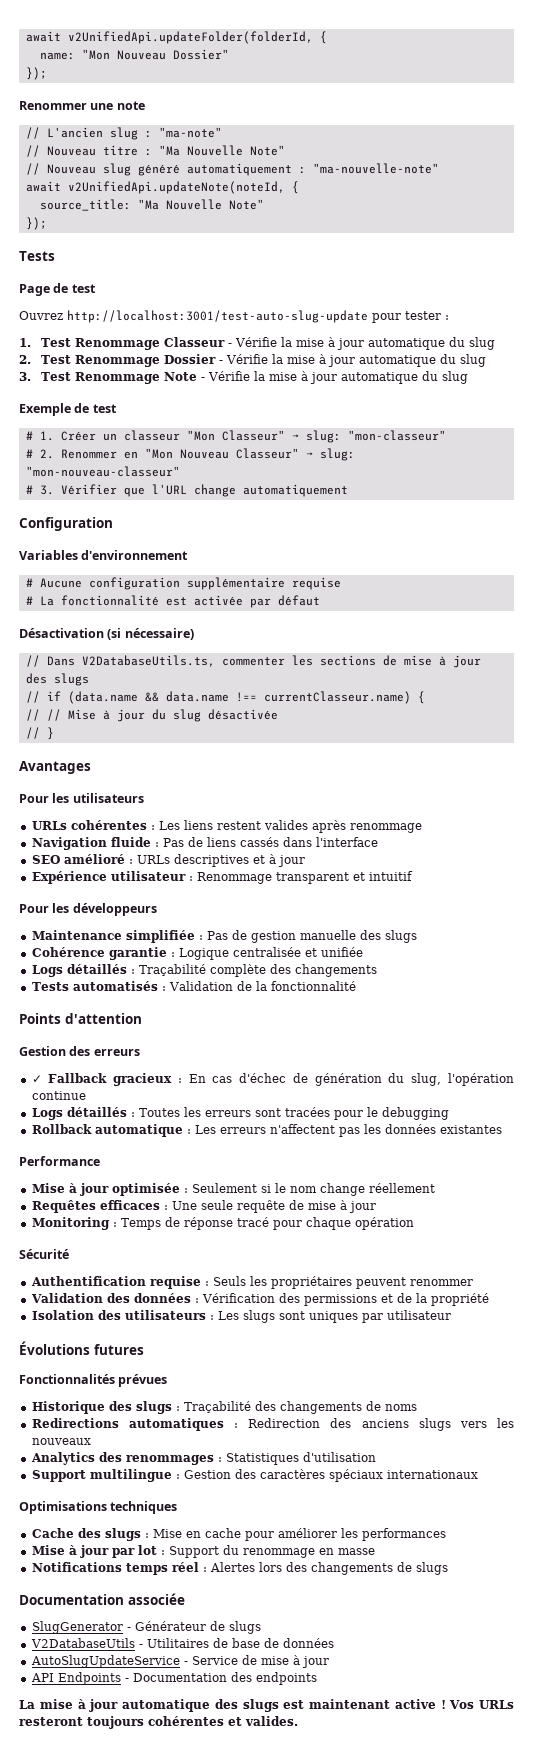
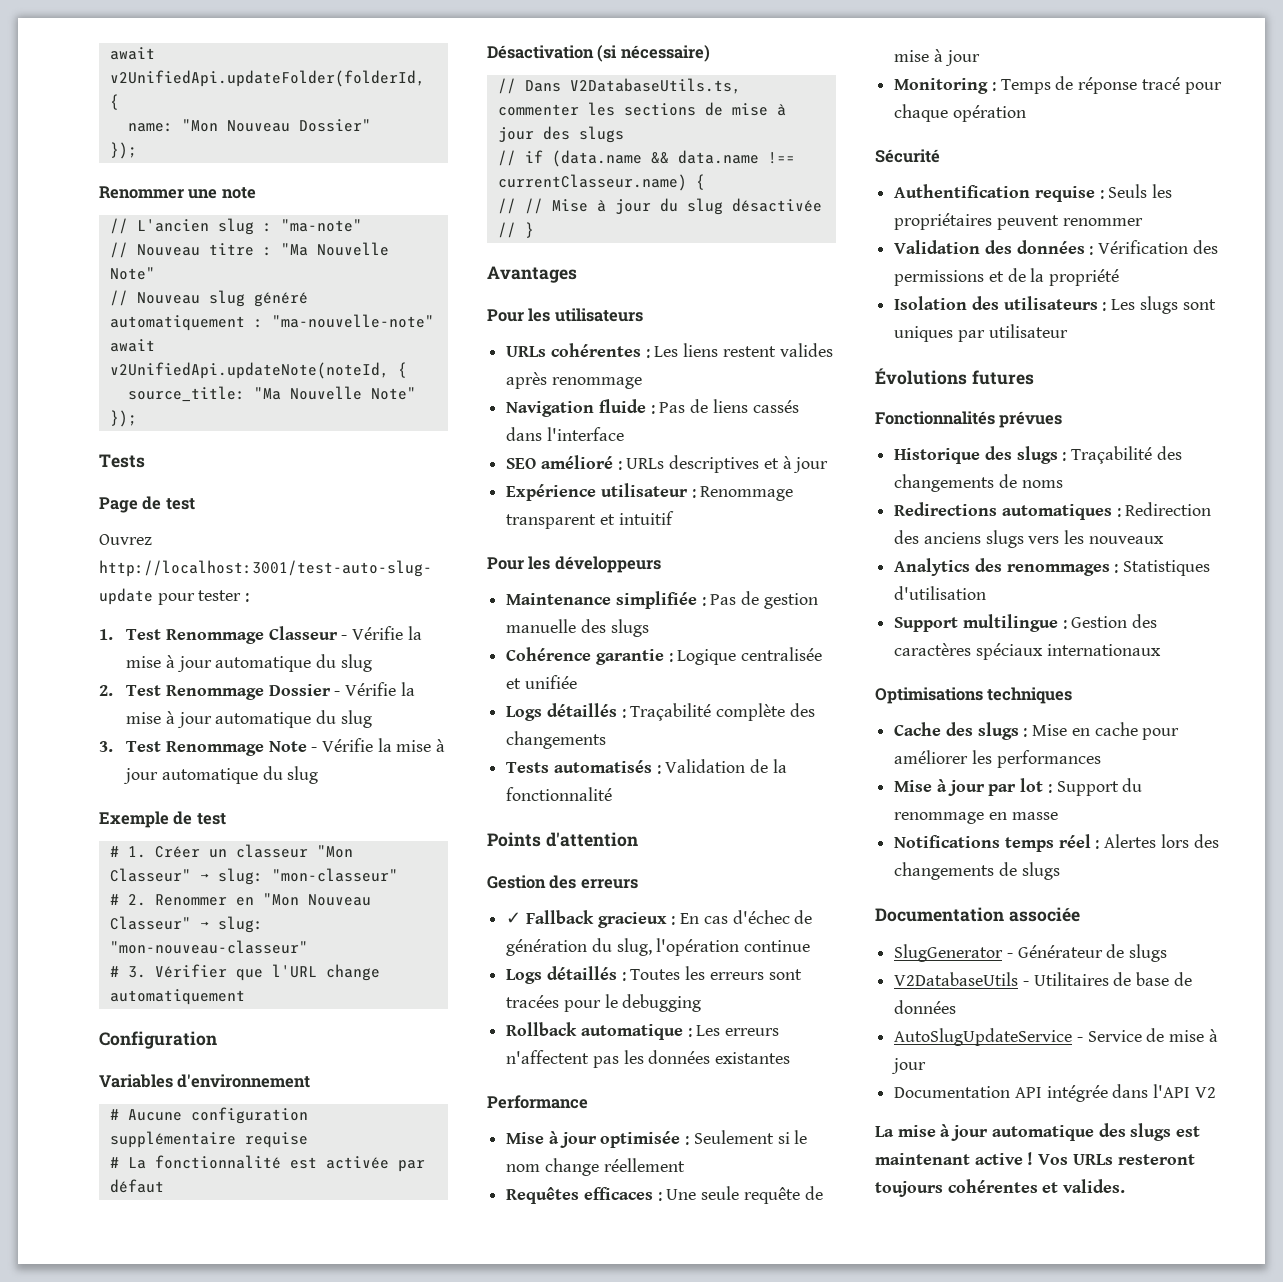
- API Endpoints - Documentation des endpoints
+ Documentation API intégrée dans l'API V2

